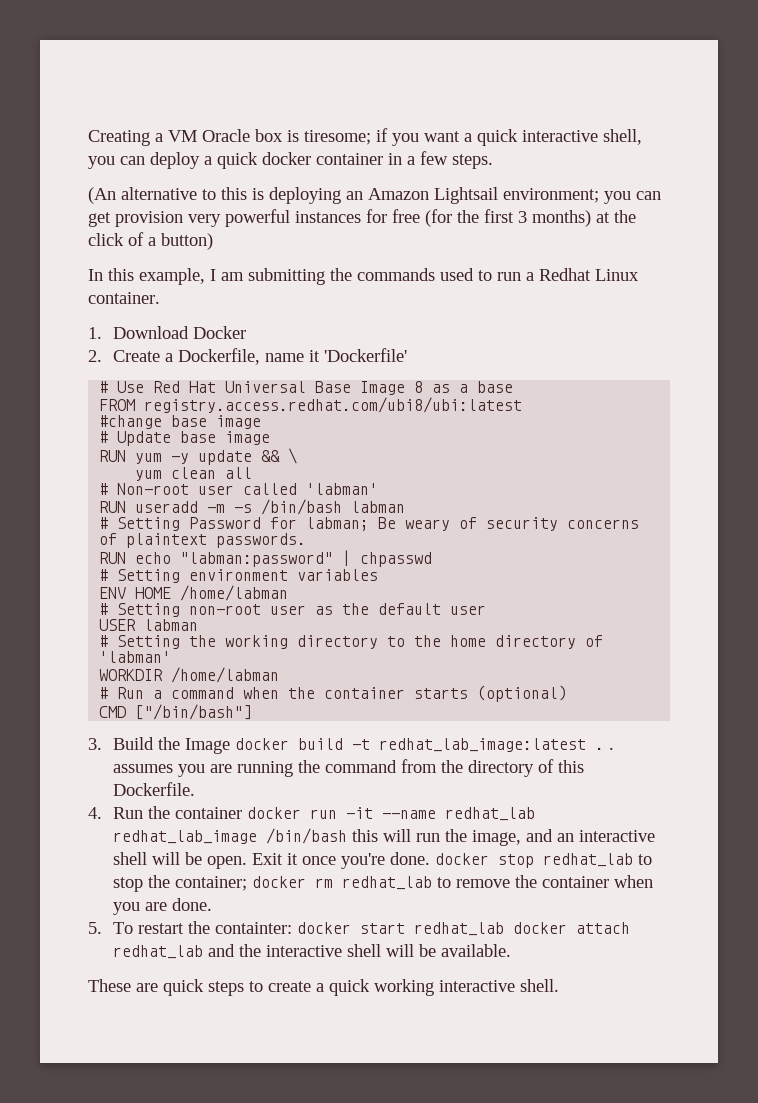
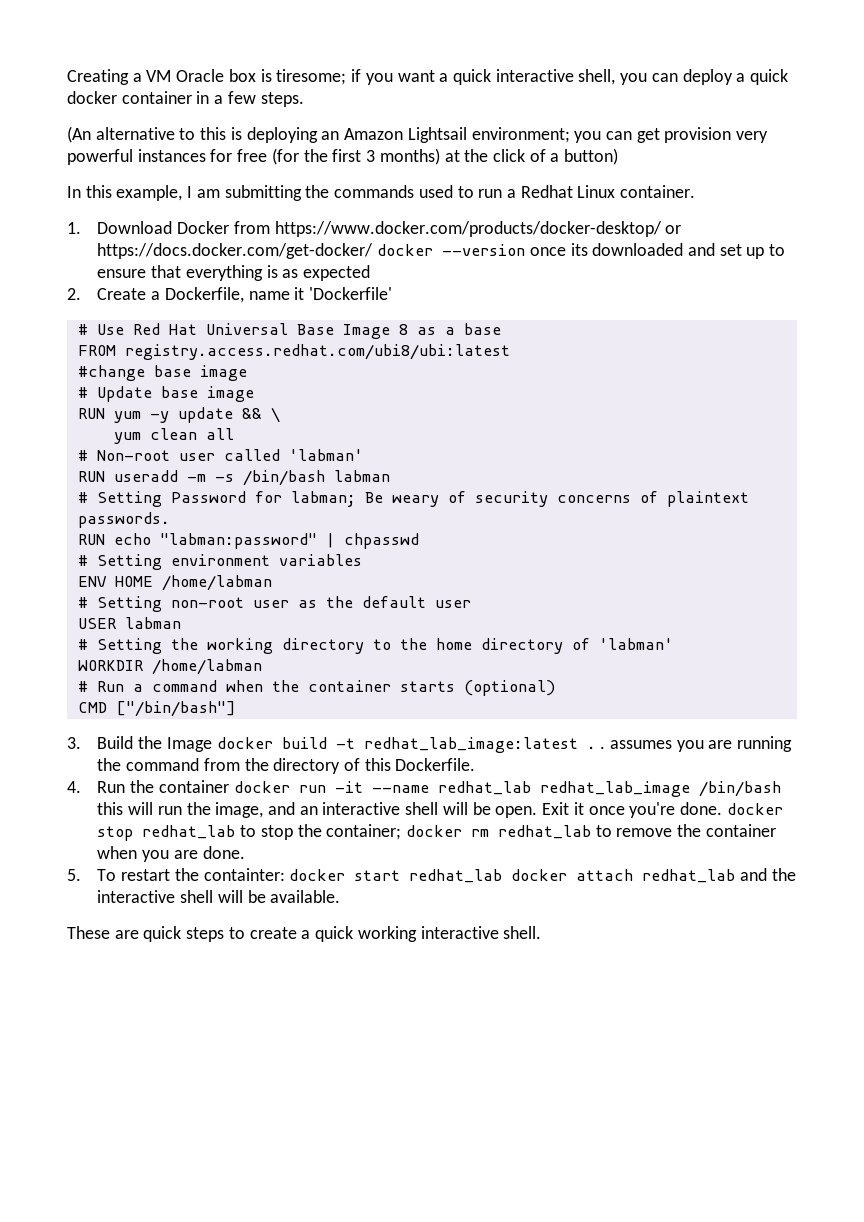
- 1. Download Docker
+ 1. Download Docker from https://www.docker.com/products/docker-desktop/ or https://docs.docker.com/get-docker/ docker --version once its downloaded and set up to ensure that everything is as expected

